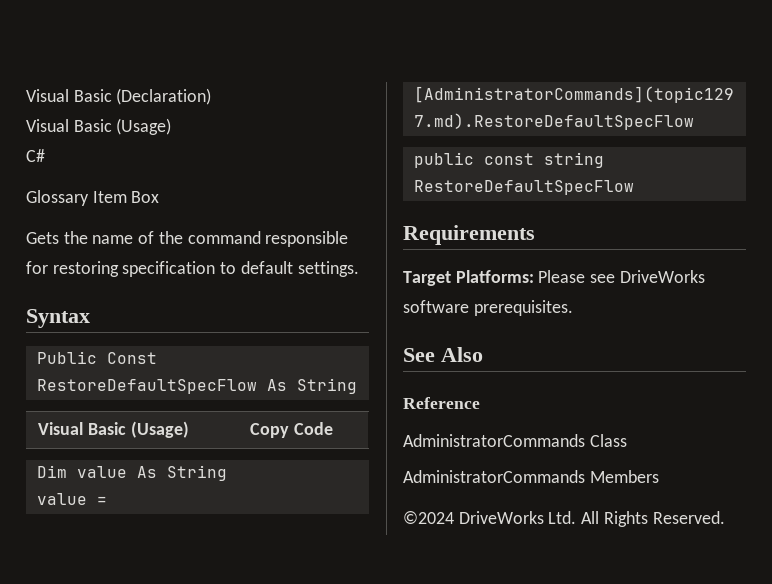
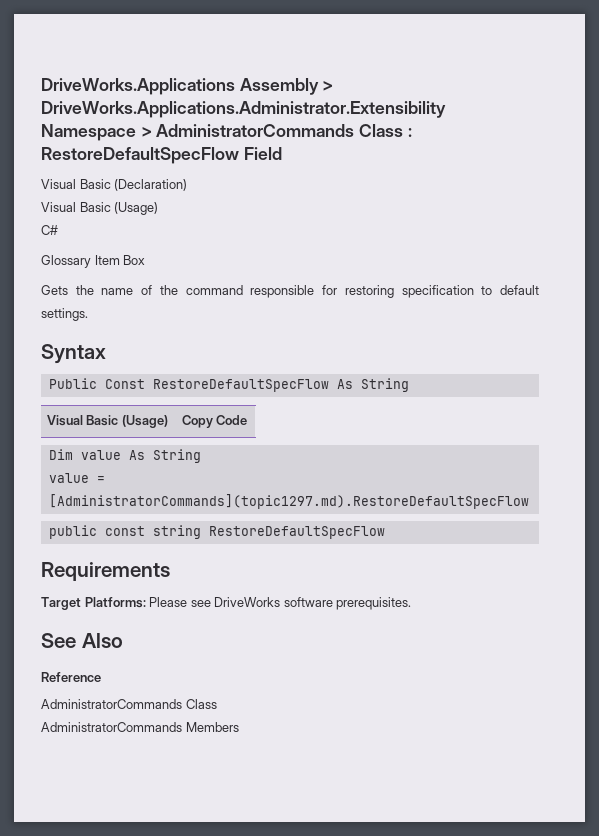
+ DriveWorks.Applications Assembly > DriveWorks.Applications.Administrator.Extensibility Namespace > AdministratorCommands Class : RestoreDefaultSpecFlow Field
- ©2024 DriveWorks Ltd. All Rights Reserved.

